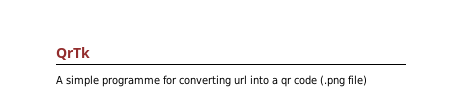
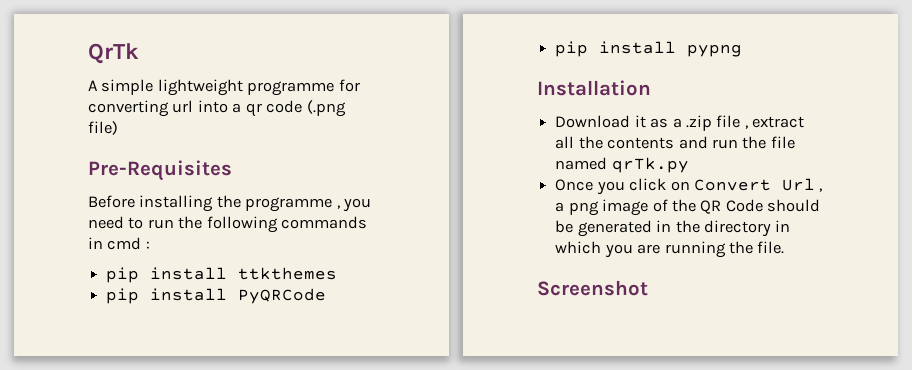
- A simple programme for converting url into a qr code (.png file)
+ A simple lightweight programme for converting url into a qr code (.png file)
+ Pre-Requisites
+ Before installing the programme , you need to run the following commands in cmd :
+ pip install ttkthemes
+ pip install PyQRCode
+ pip install pypng
+ Installation
+ Download it as a .zip file , extract all the contents and run the file named qrTk.py
+ Once you click on Convert Url , a png image of the QR Code should be generated in the directory in which you are running the file.
+ Screenshot

